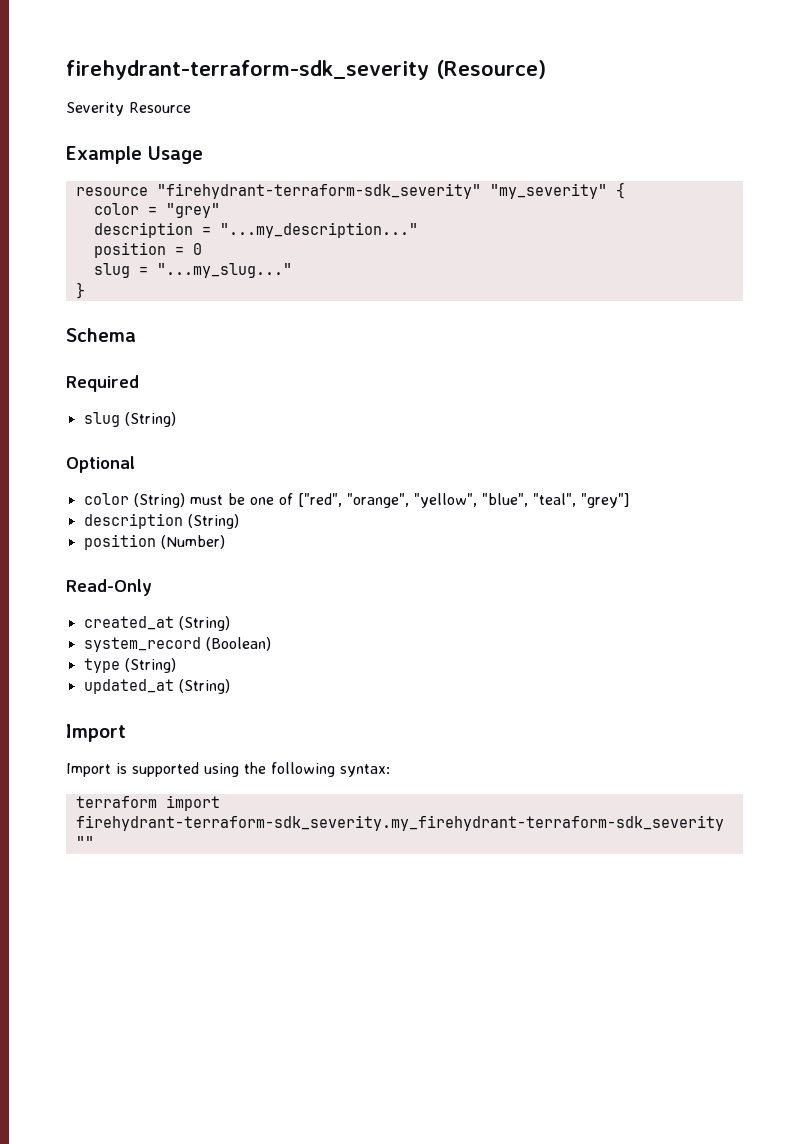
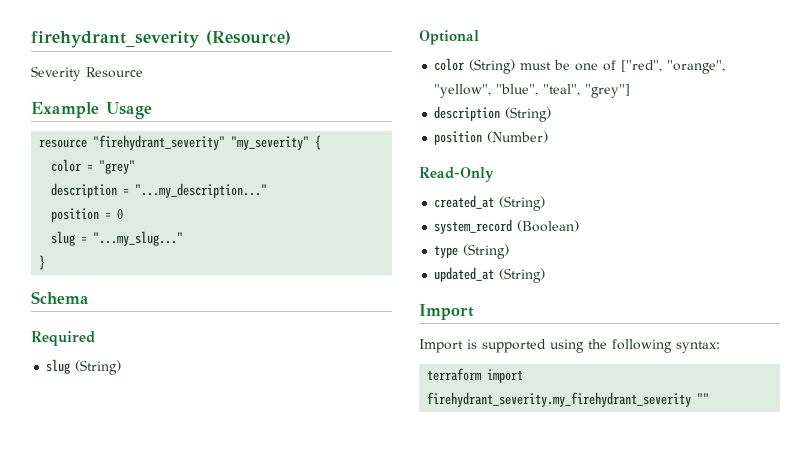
- firehydrant-terraform-sdk_severity (Resource)
+ firehydrant_severity (Resource)
- resource "firehydrant-terraform-sdk_severity" "my_severity" {
+ resource "firehydrant_severity" "my_severity" {
- terraform import firehydrant-terraform-sdk_severity.my_firehydrant-terraform-sdk_severity ""
+ terraform import firehydrant_severity.my_firehydrant_severity ""

